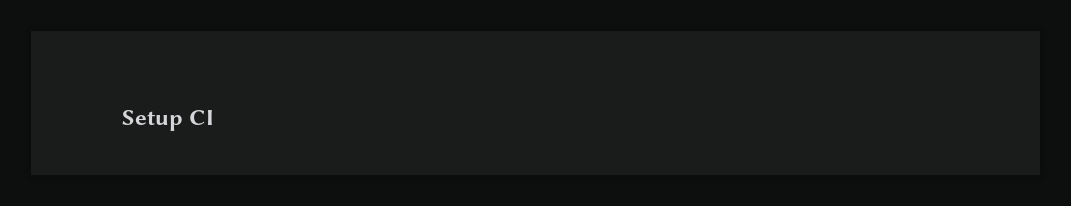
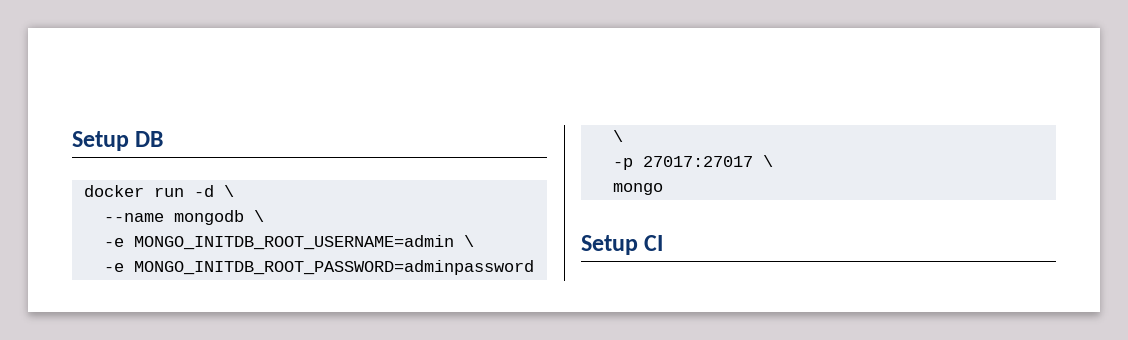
+ Setup DB
+ docker run -d \
+ --name mongodb \
+ -e MONGO_INITDB_ROOT_USERNAME=admin \
+ -e MONGO_INITDB_ROOT_PASSWORD=adminpassword \
+ -p 27017:27017 \
+ mongo

